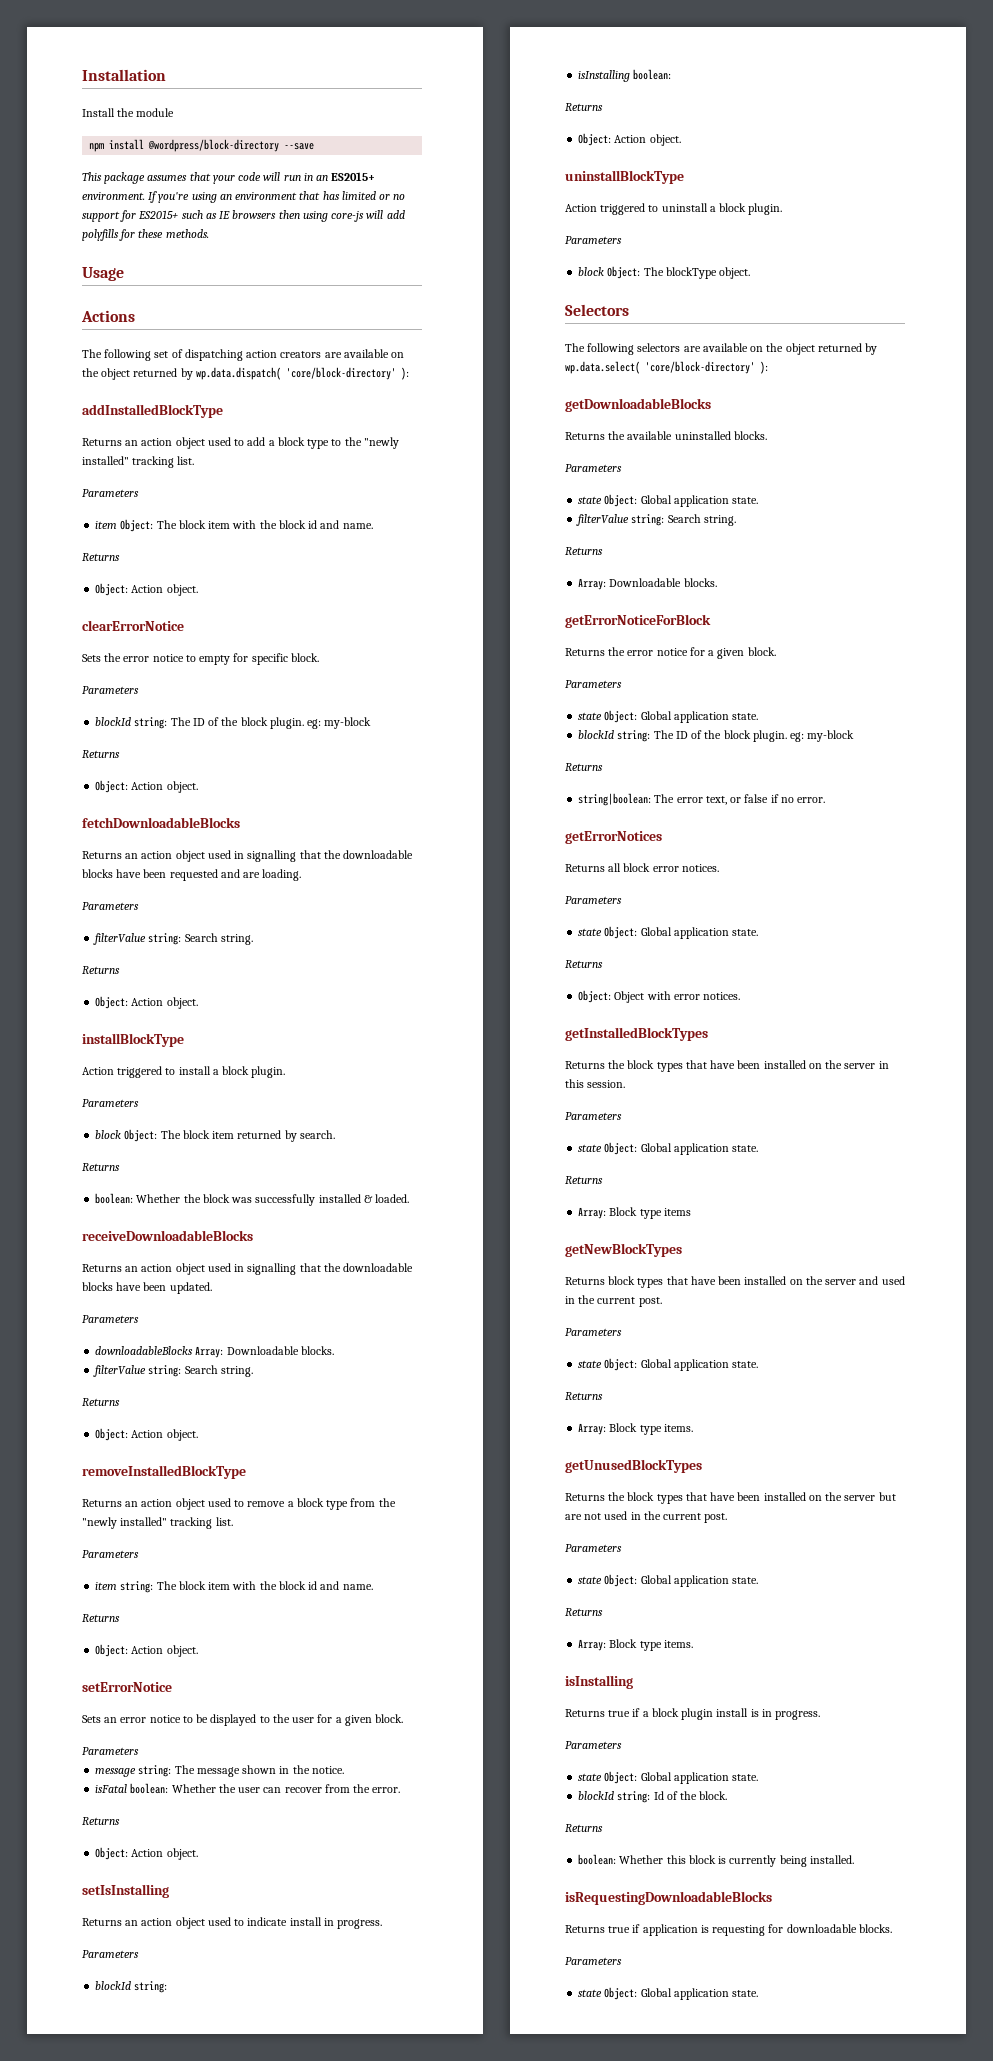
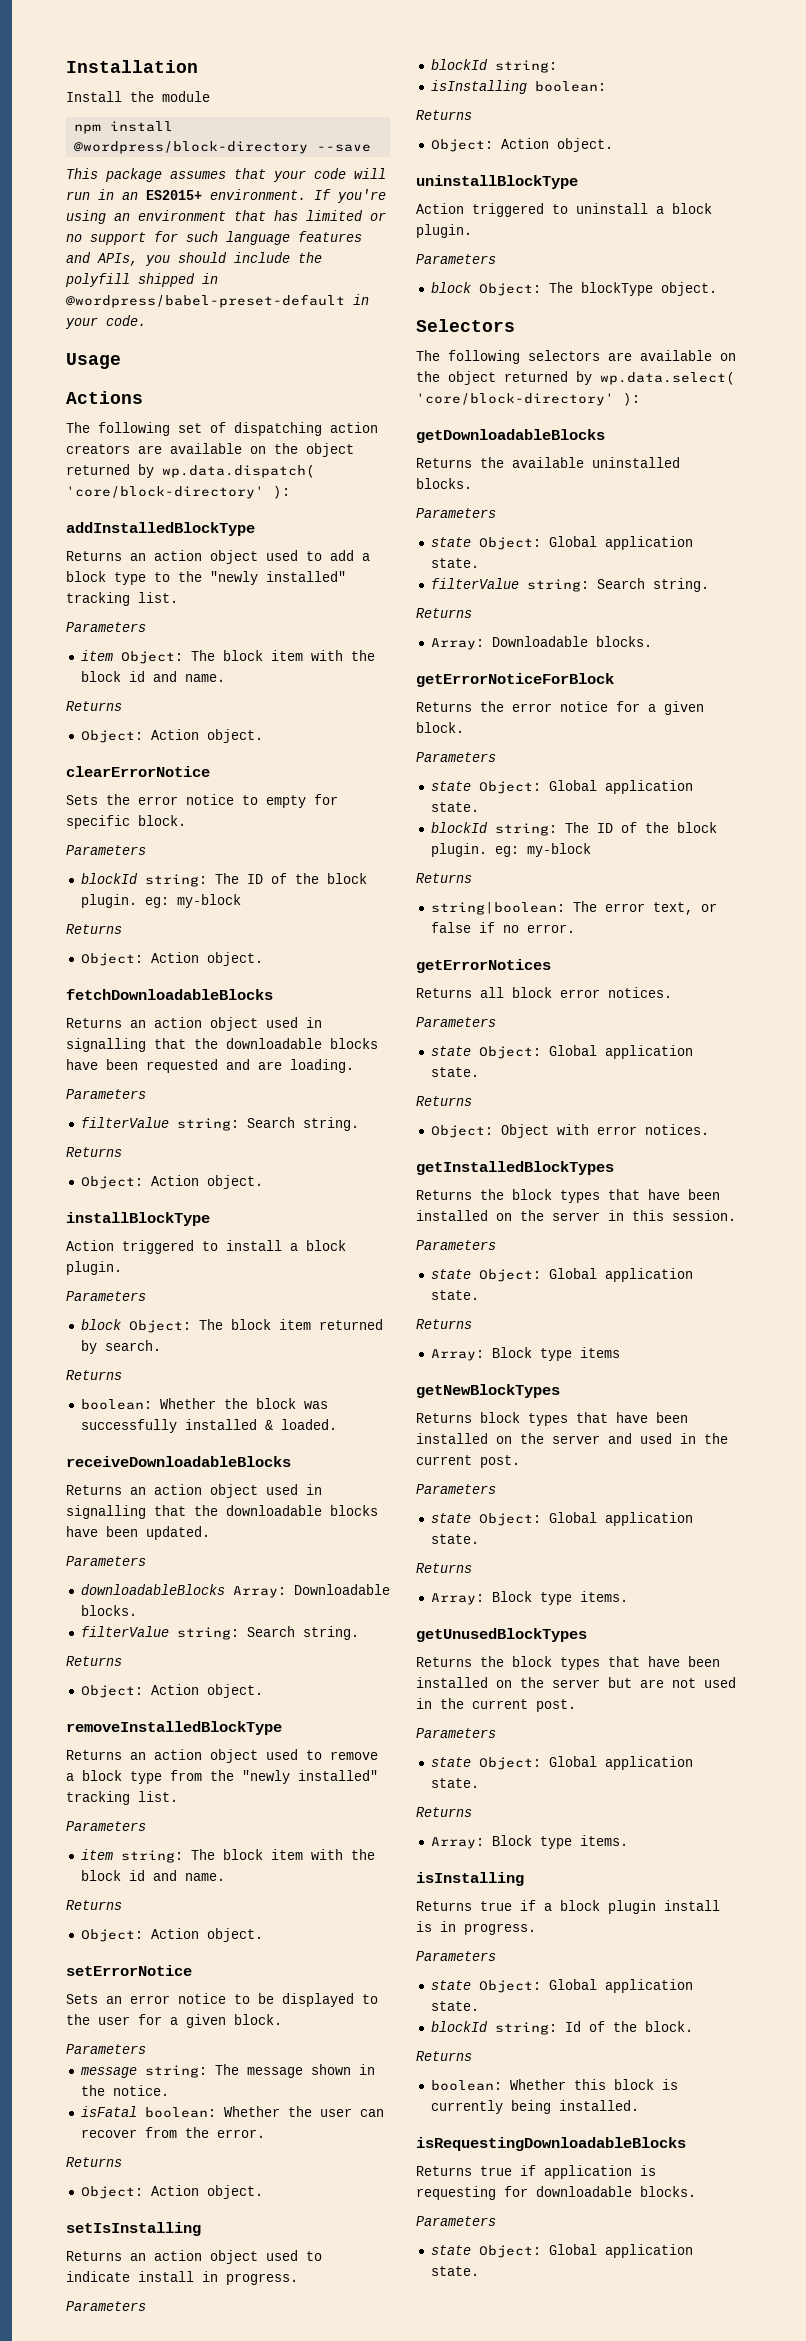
- If you're using an environment that has limited or no support for ES2015+ such as IE browsers then using core-js will add polyfills for these methods.
+ If you're using an environment that has limited or no support for such language features and APIs, you should include the polyfill shipped in @wordpress/babel-preset-default in your code.

